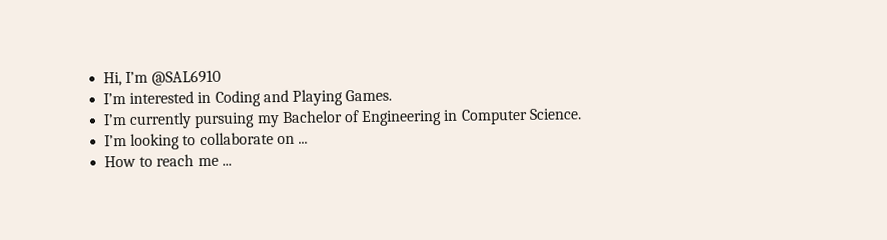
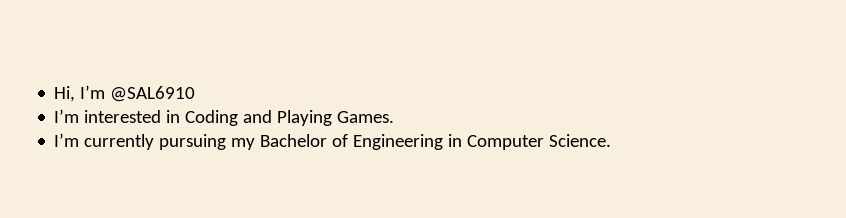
- I’m looking to collaborate on ...
- How to reach me ...

